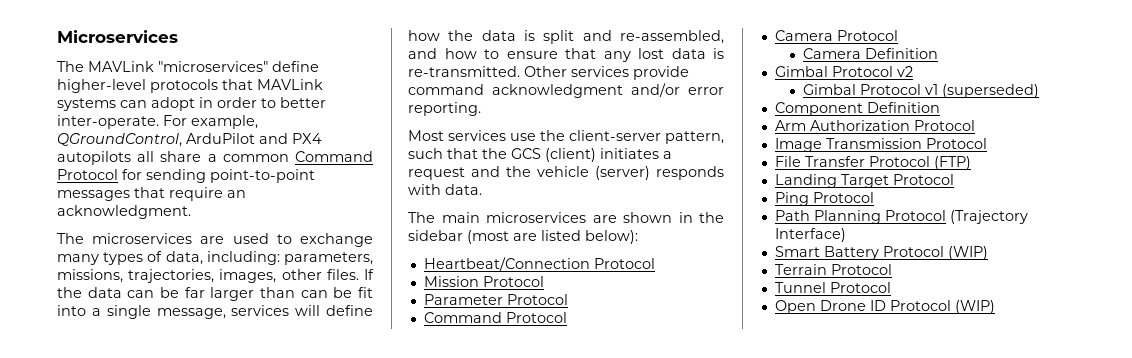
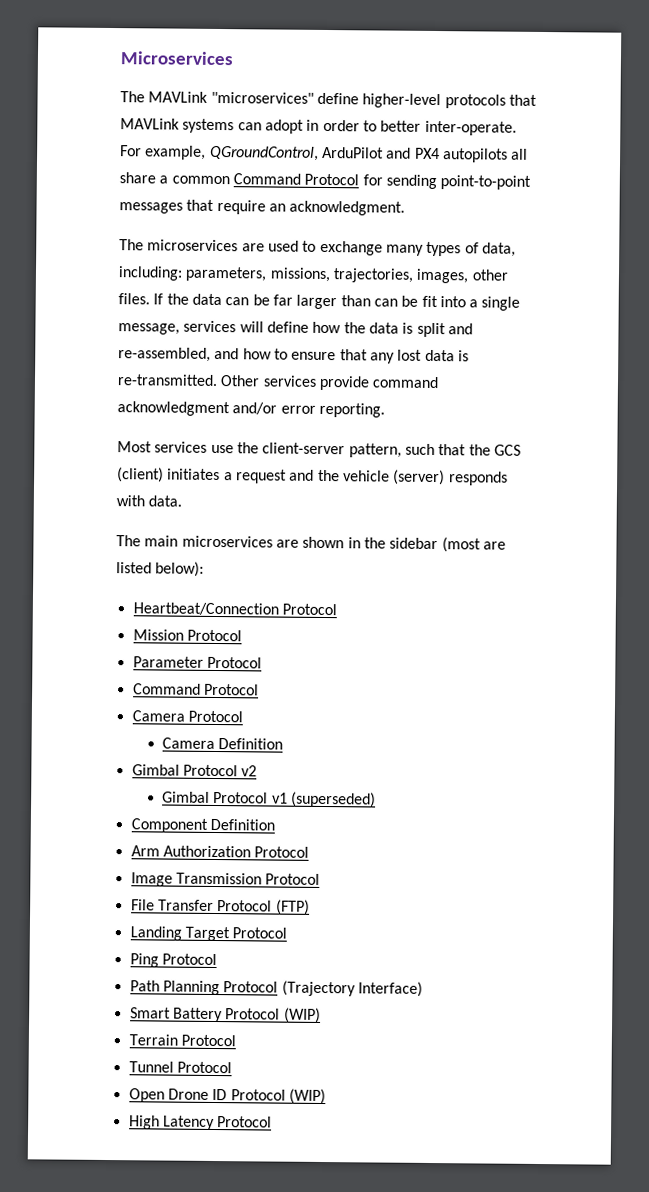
+ High Latency Protocol

